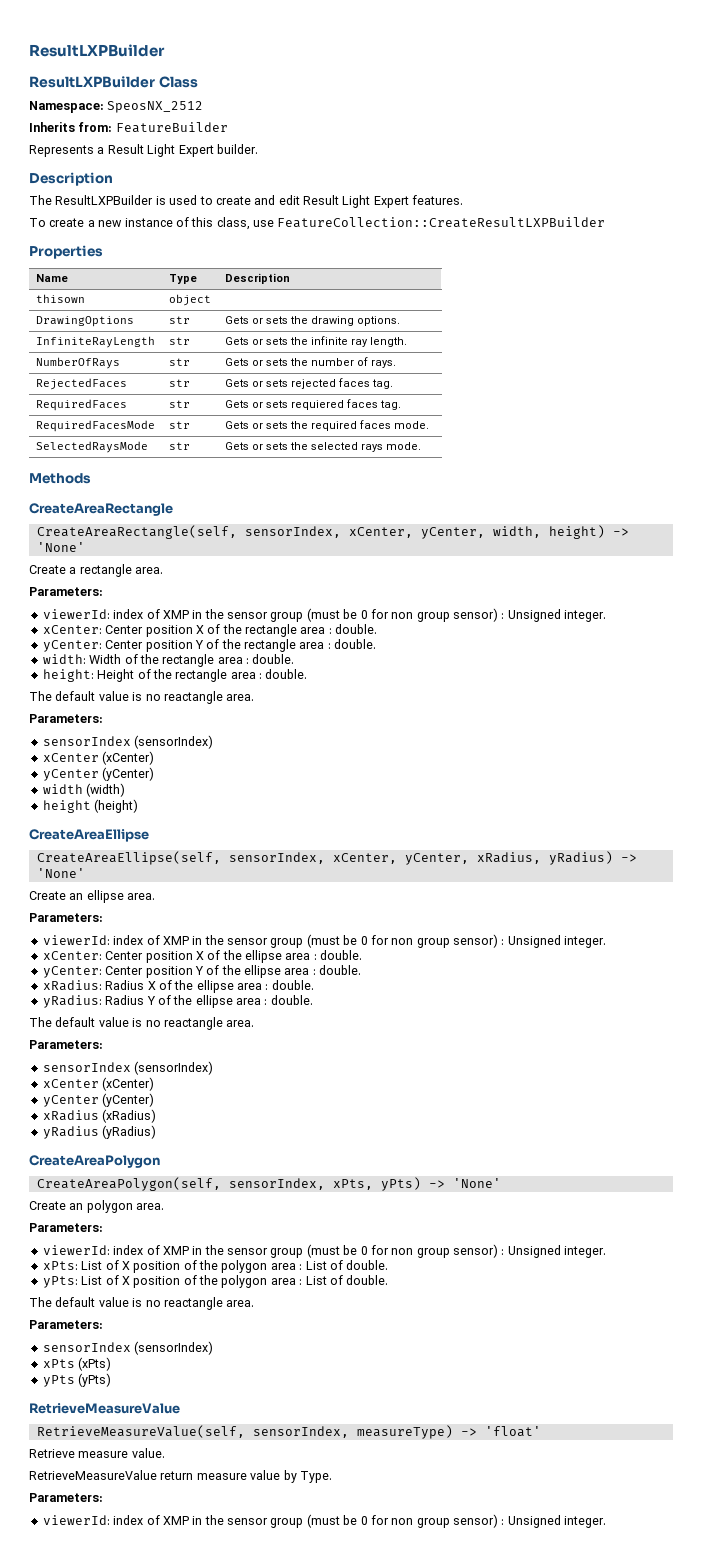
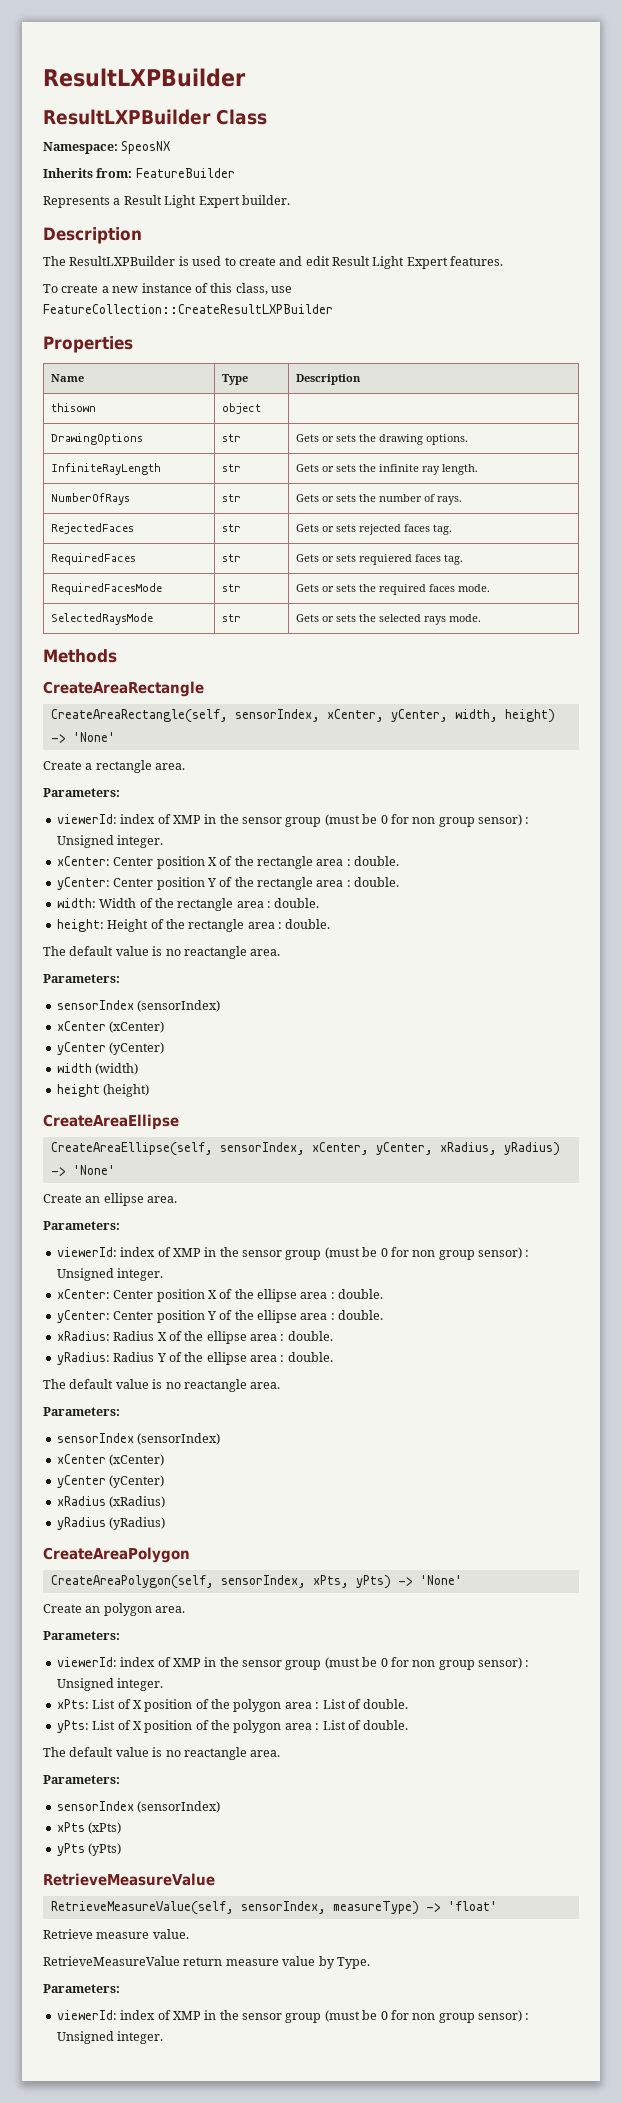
- Namespace: SpeosNX_2512
+ Namespace: SpeosNX

